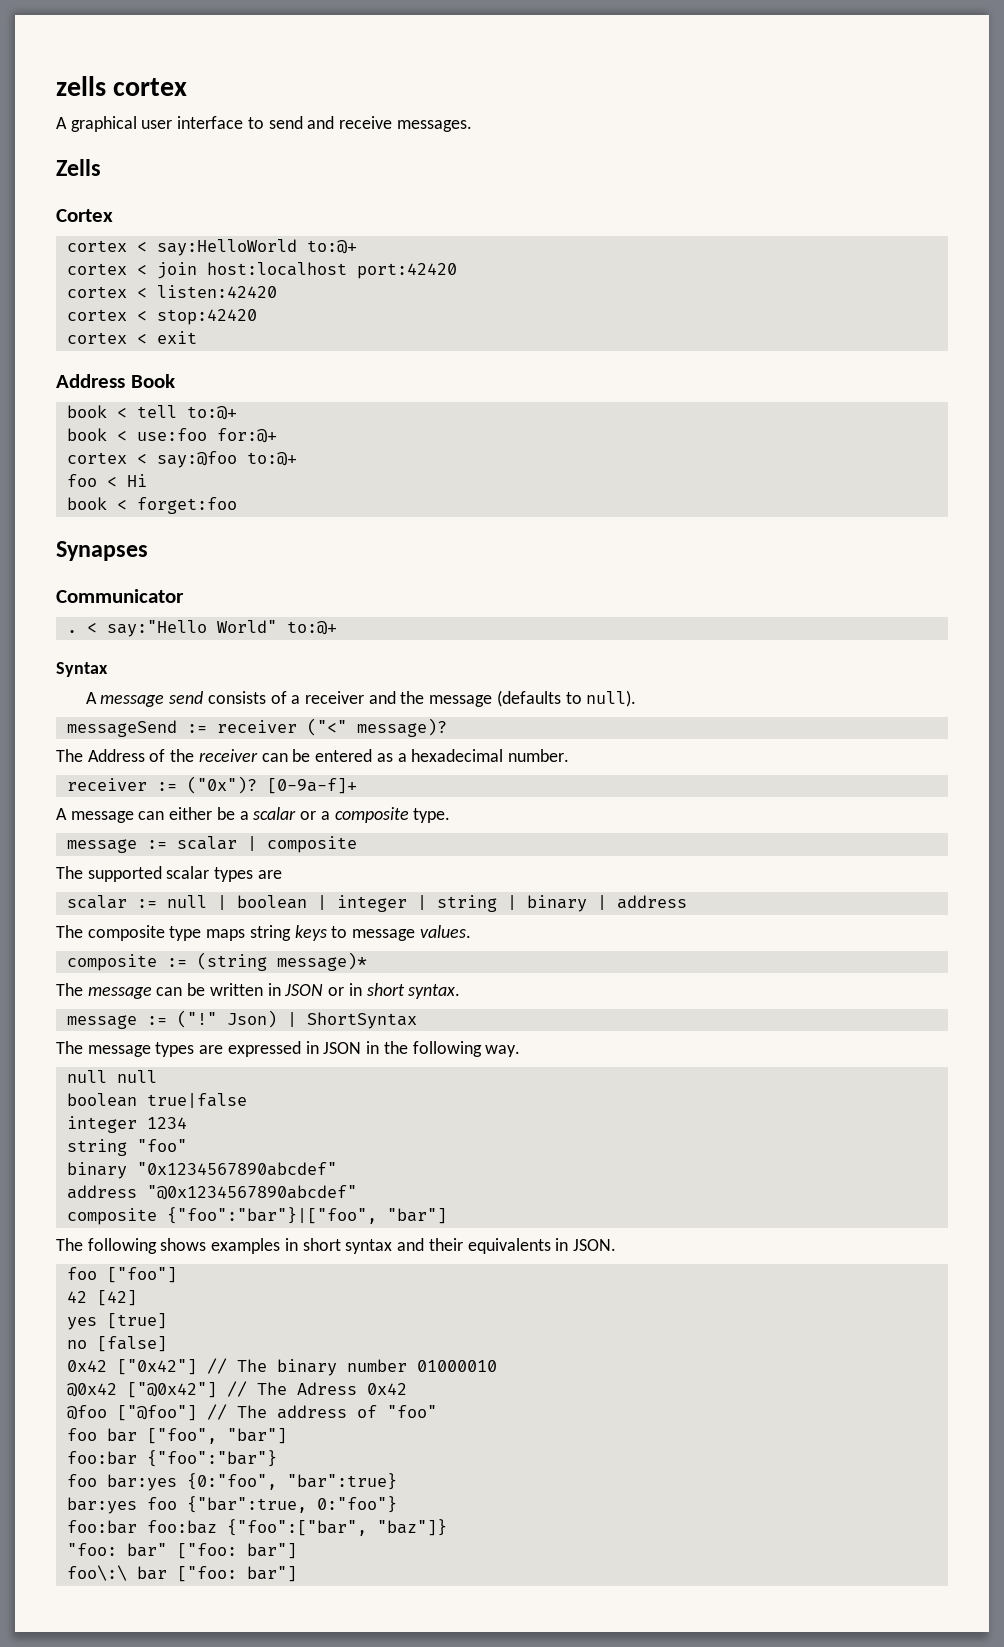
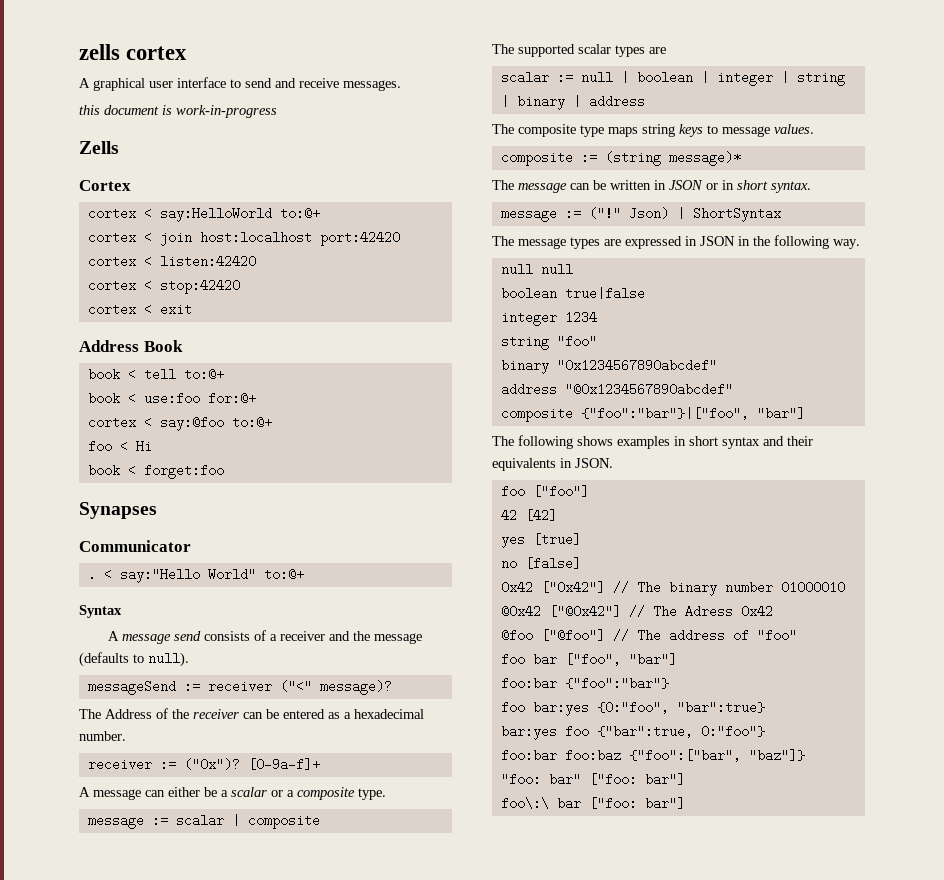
+ this document is work-in-progress

